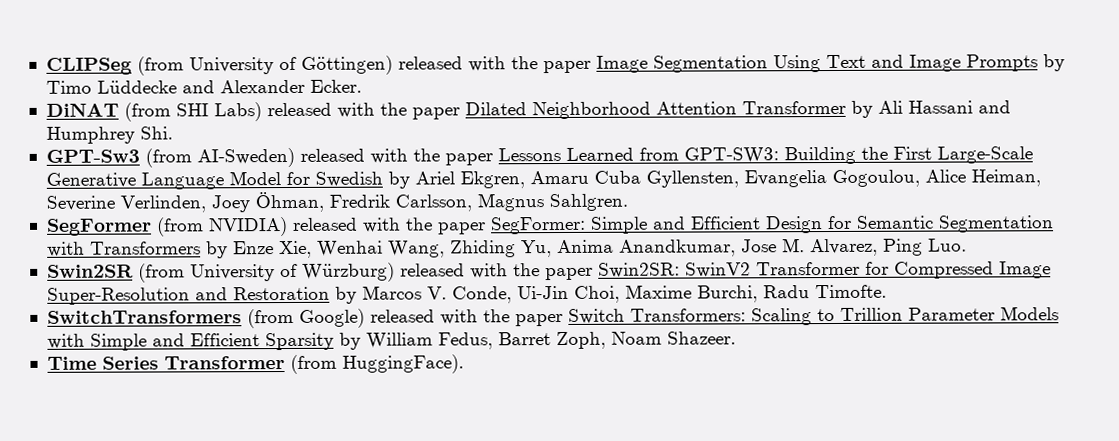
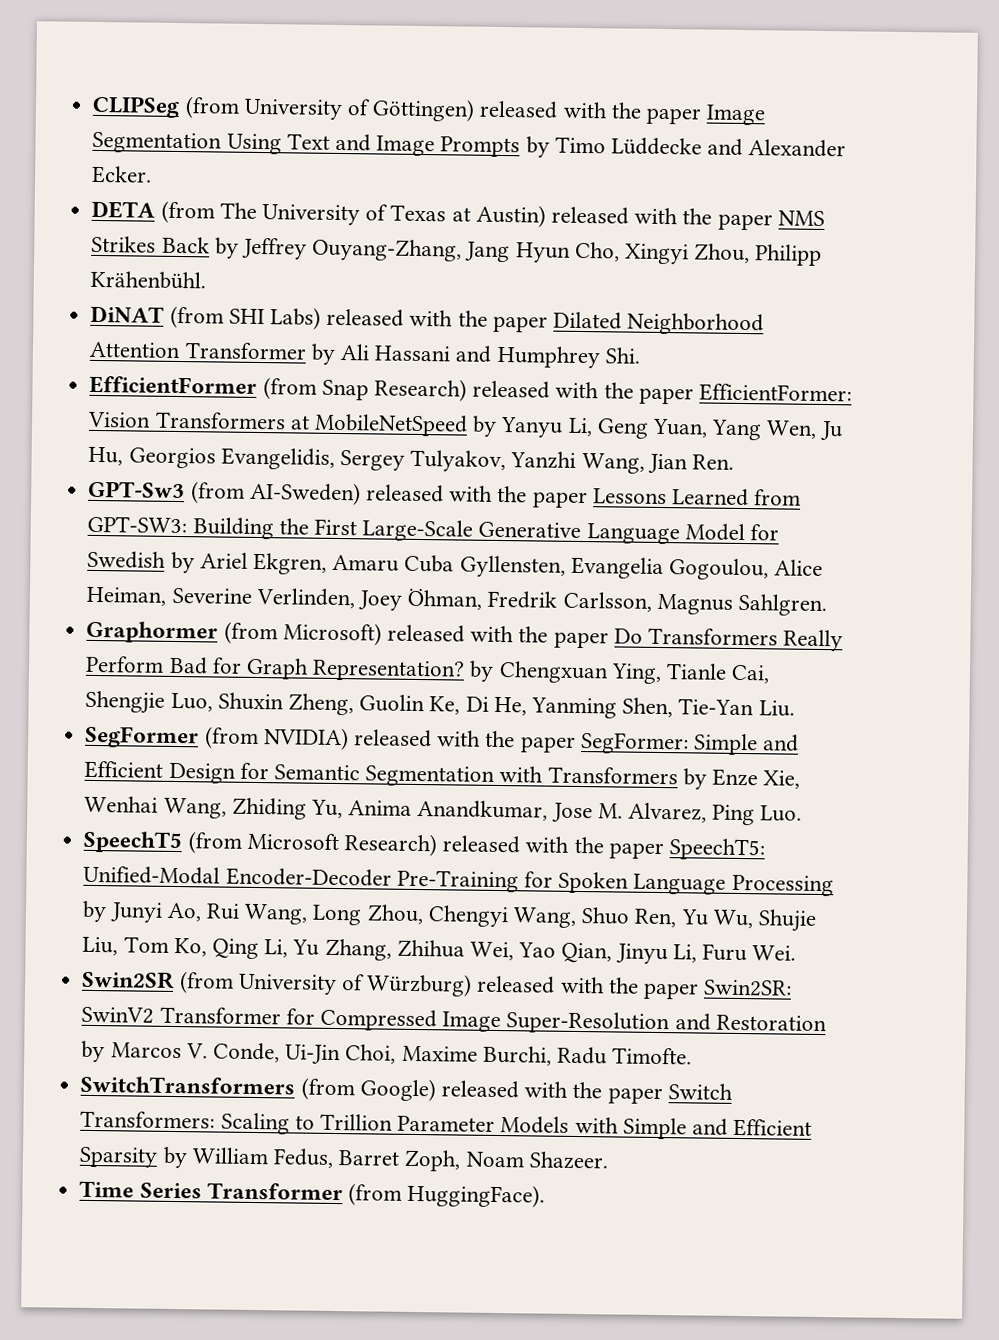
+ DETA (from The University of Texas at Austin) released with the paper NMS Strikes Back by Jeffrey Ouyang-Zhang, Jang Hyun Cho, Xingyi Zhou, Philipp Krähenbühl.
+ EfficientFormer (from Snap Research) released with the paper EfficientFormer: Vision Transformers at MobileNetSpeed by Yanyu Li, Geng Yuan, Yang Wen, Ju Hu, Georgios Evangelidis, Sergey Tulyakov, Yanzhi Wang, Jian Ren.
+ Graphormer (from Microsoft) released with the paper Do Transformers Really Perform Bad for Graph Representation? by Chengxuan Ying, Tianle Cai, Shengjie Luo, Shuxin Zheng, Guolin Ke, Di He, Yanming Shen, Tie-Yan Liu.
+ SpeechT5 (from Microsoft Research) released with the paper SpeechT5: Unified-Modal Encoder-Decoder Pre-Training for Spoken Language Processing by Junyi Ao, Rui Wang, Long Zhou, Chengyi Wang, Shuo Ren, Yu Wu, Shujie Liu, Tom Ko, Qing Li, Yu Zhang, Zhihua Wei, Yao Qian, Jinyu Li, Furu Wei.

